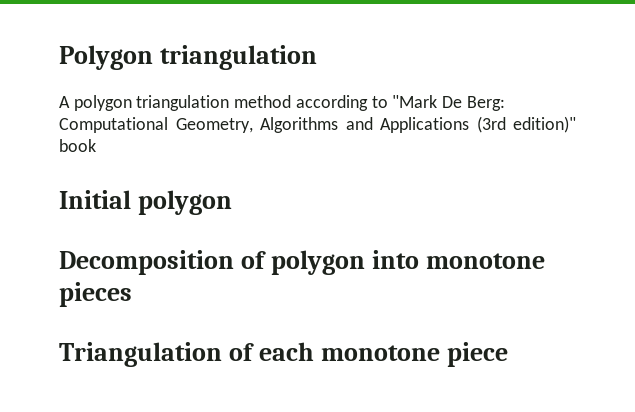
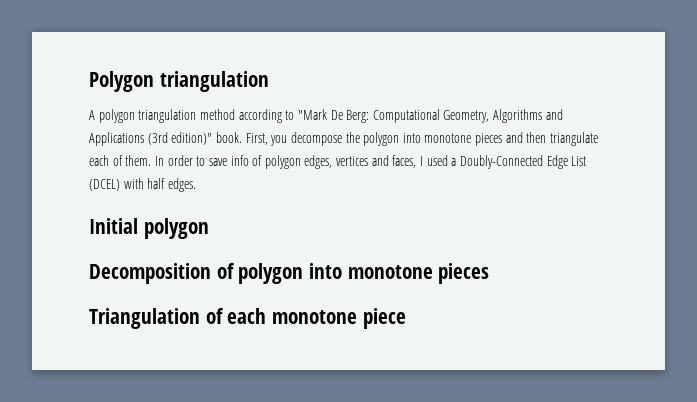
- A polygon triangulation method according to "Mark De Berg: Computational Geometry, Algorithms and Applications (3rd edition)" book
+ A polygon triangulation method according to "Mark De Berg: Computational Geometry, Algorithms and Applications (3rd edition)" book. First, you decompose the polygon into monotone pieces and then triangulate each of them. In order to save info of polygon edges, vertices and faces, I used a Doubly-Connected Edge List (DCEL) with half edges.

